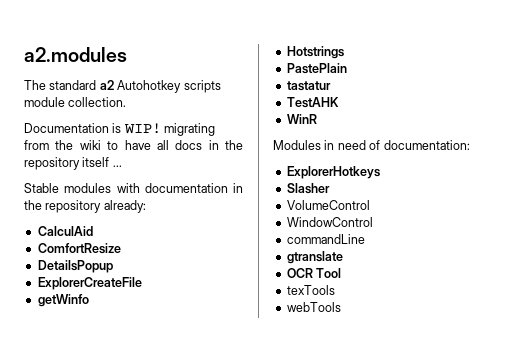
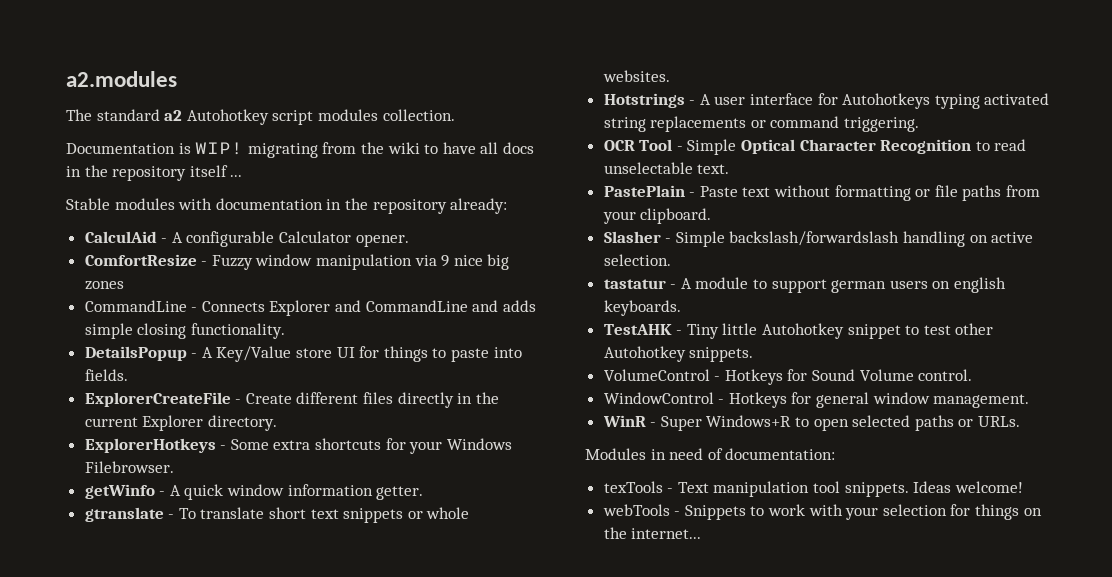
- The standard a2 Autohotkey scripts module collection.
+ The standard a2 Autohotkey script modules collection.
- CalculAid
- ComfortResize
- DetailsPopup
- ExplorerCreateFile
- getWinfo
- Hotstrings
- PastePlain
- tastatur
- TestAHK
- WinR
+ CalculAid - A configurable Calculator opener.
+ ComfortResize - Fuzzy window manipulation via 9 nice big zones
+ CommandLine - Connects Explorer and CommandLine and adds simple closing functionality.
+ DetailsPopup - A Key/Value store UI for things to paste into fields.
+ ExplorerCreateFile - Create different files directly in the current Explorer directory.
+ ExplorerHotkeys - Some extra shortcuts for your Windows Filebrowser.
+ getWinfo - A quick window information getter.
+ gtranslate - To translate short text snippets or whole websites.
+ Hotstrings - A user interface for Autohotkeys typing activated string replacements or command triggering.
+ OCR Tool - Simple Optical Character Recognition to read unselectable text.
+ PastePlain - Paste text without formatting or file paths from your clipboard.
+ Slasher - Simple backslash/forwardslash handling on active selection.
+ tastatur - A module to support german users on english keyboards.
+ TestAHK - Tiny little Autohotkey snippet to test other Autohotkey snippets.
+ VolumeControl - Hotkeys for Sound Volume control.
+ WindowControl - Hotkeys for general window management.
+ WinR - Super Windows+R to open selected paths or URLs.
- ExplorerHotkeys
- Slasher
- VolumeControl
- WindowControl
- commandLine
- gtranslate
- OCR Tool
- texTools
- webTools
+ texTools - Text manipulation tool snippets. Ideas welcome!
+ webTools - Snippets to work with your selection for things on the internet...

